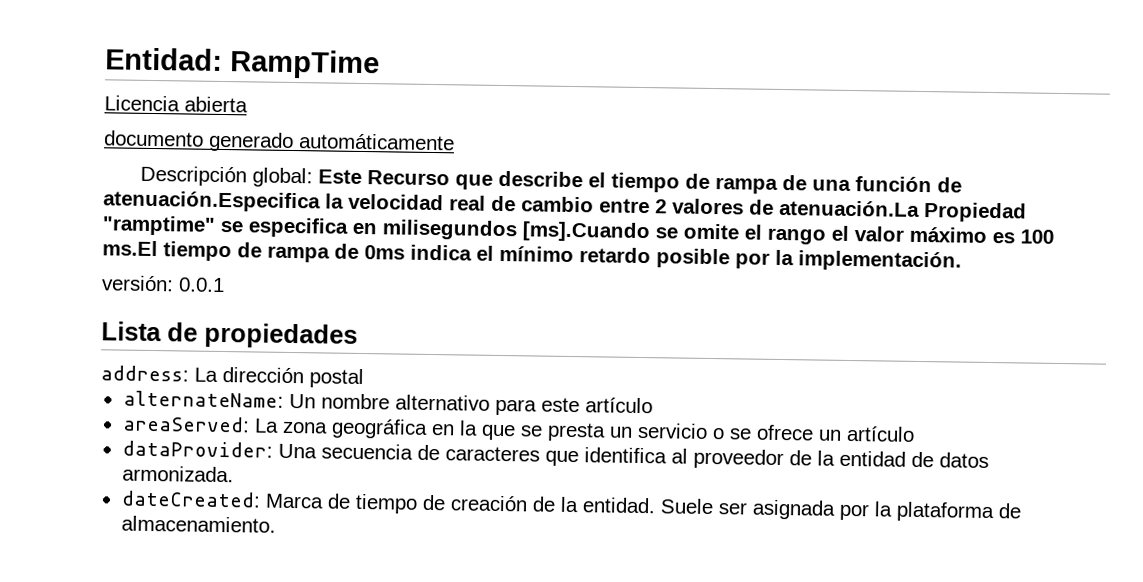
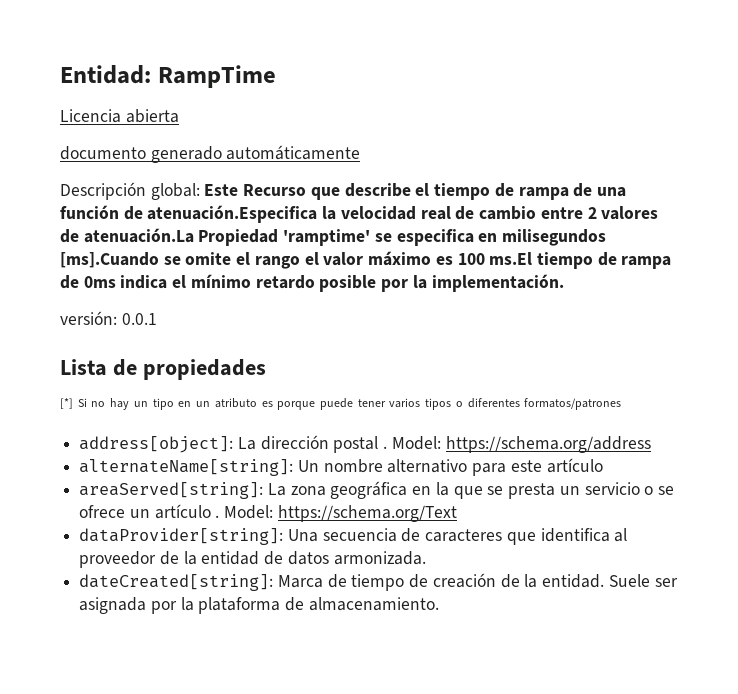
- Descripción global: Este Recurso que describe el tiempo de rampa de una función de atenuación.Especifica la velocidad real de cambio entre 2 valores de atenuación.La Propiedad "ramptime" se especifica en milisegundos [ms].Cuando se omite el rango el valor máximo es 100 ms.El tiempo de rampa de 0ms indica el mínimo retardo posible por la implementación.
+ Descripción global: Este Recurso que describe el tiempo de rampa de una función de atenuación.Especifica la velocidad real de cambio entre 2 valores de atenuación.La Propiedad 'ramptime' se especifica en milisegundos [ms].Cuando se omite el rango el valor máximo es 100 ms.El tiempo de rampa de 0ms indica el mínimo retardo posible por la implementación.
- address: La dirección postal
- alternateName: Un nombre alternativo para este artículo
+ [*] Si no hay un tipo en un atributo es porque puede tener varios tipos o diferentes formatos/patrones
+ address[object]: La dirección postal . Model: https://schema.org/address
+ alternateName[string]: Un nombre alternativo para este artículo
- areaServed: La zona geográfica en la que se presta un servicio o se ofrece un artículo
- dataProvider: Una secuencia de caracteres que identifica al proveedor de la entidad de datos armonizada.
+ areaServed[string]: La zona geográfica en la que se presta un servicio o se ofrece un artículo . Model: https://schema.org/Text
+ dataProvider[string]: Una secuencia de caracteres que identifica al proveedor de la entidad de datos armonizada.
- dateCreated: Marca de tiempo de creación de la entidad.
+ dateCreated[string]: Marca de tiempo de creación de la entidad.

